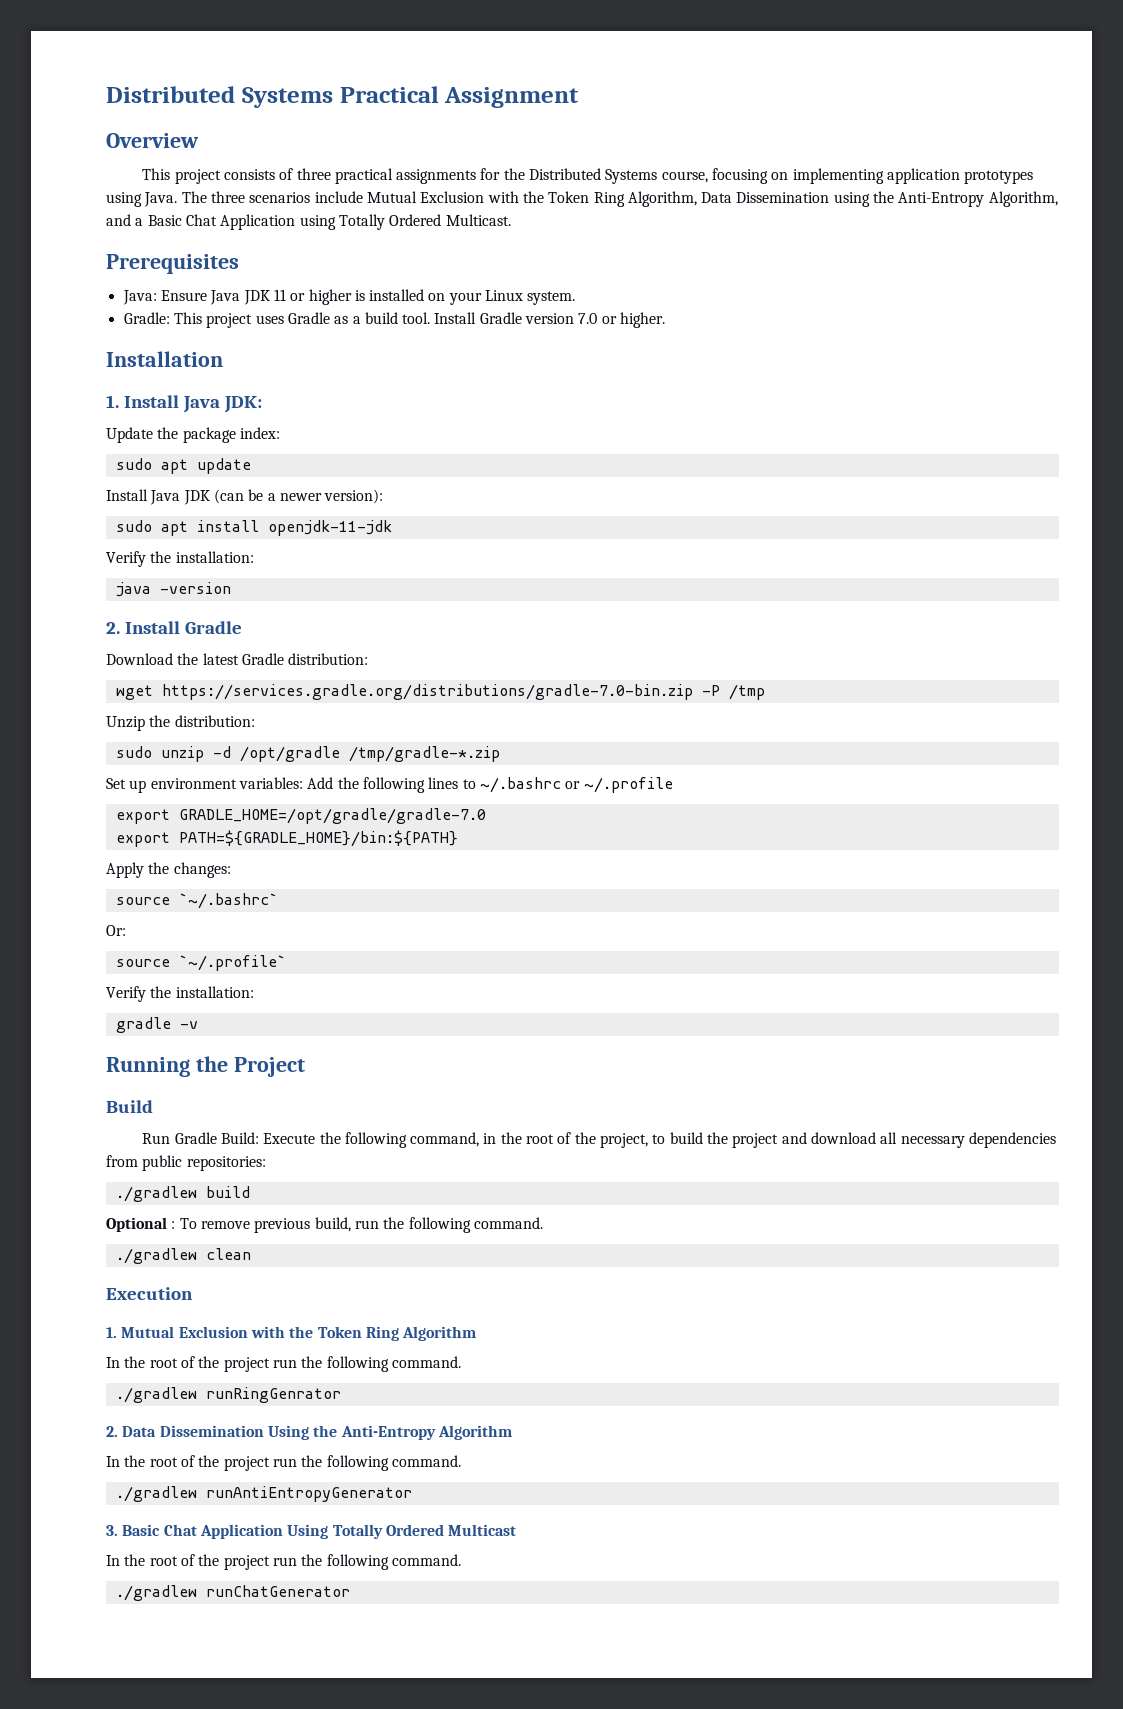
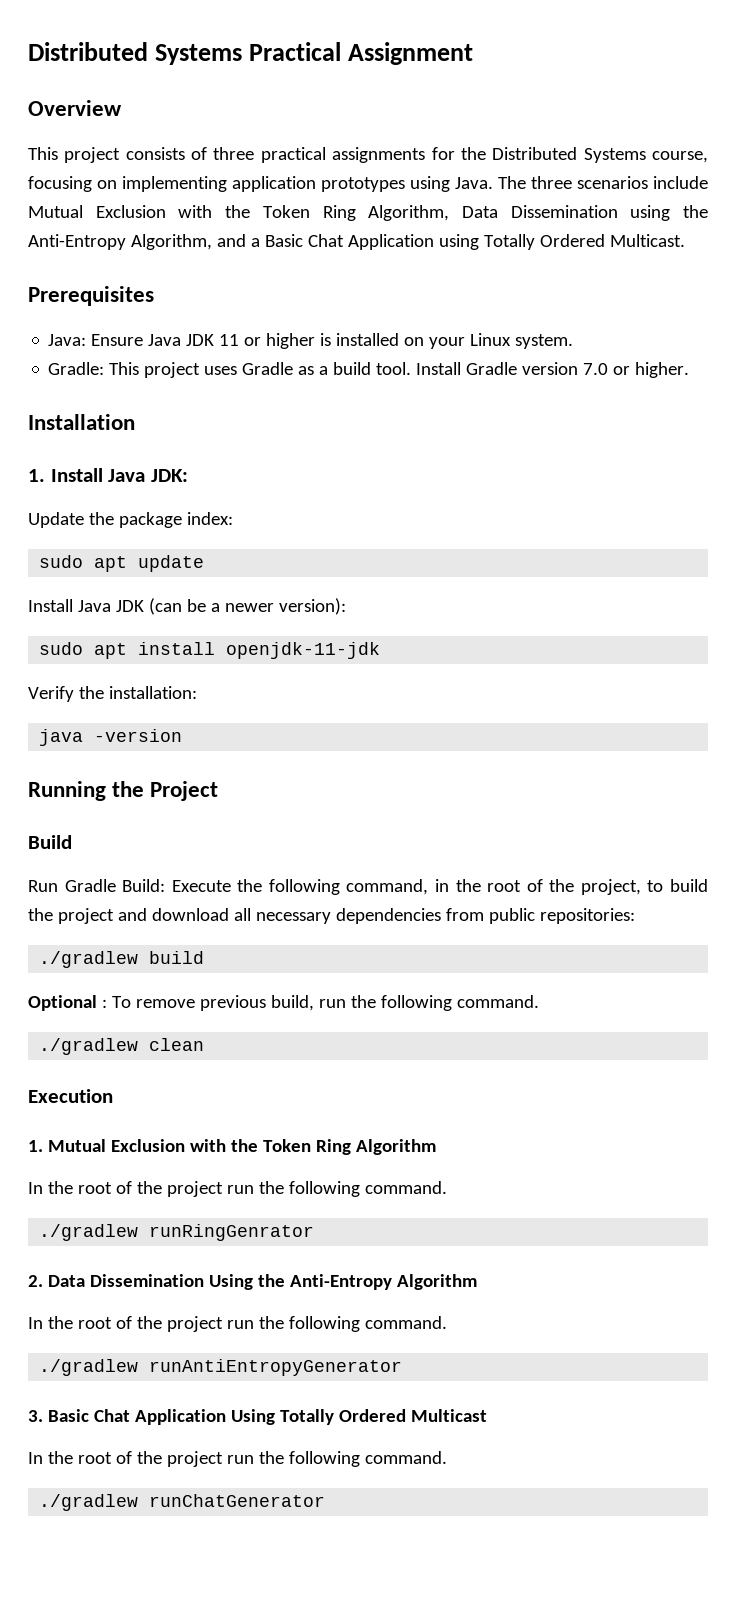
- 2. Install Gradle
- Download the latest Gradle distribution:
- wget https://services.gradle.org/distributions/gradle-7.0-bin.zip -P /tmp
- Unzip the distribution:
- sudo unzip -d /opt/gradle /tmp/gradle-*.zip
- Set up environment variables: Add the following lines to ~/.bashrc or ~/.profile
- export GRADLE_HOME=/opt/gradle/gradle-7.0
- export PATH=${GRADLE_HOME}/bin:${PATH}
- Apply the changes:
- source `~/.bashrc`
- Or:
- source `~/.profile`
- Verify the installation:
- gradle -v

